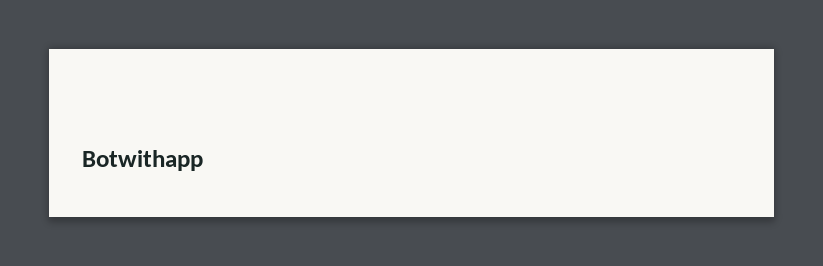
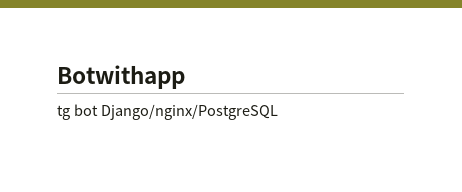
+ tg bot Django/nginx/PostgreSQL

